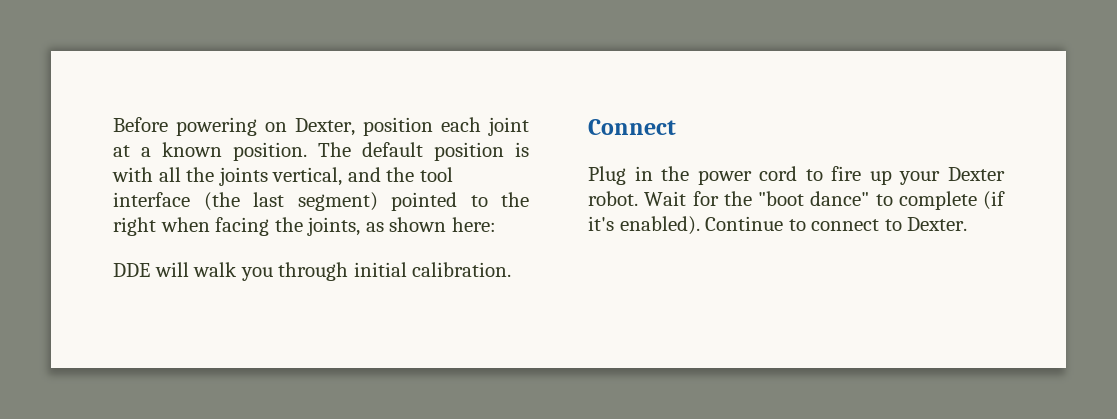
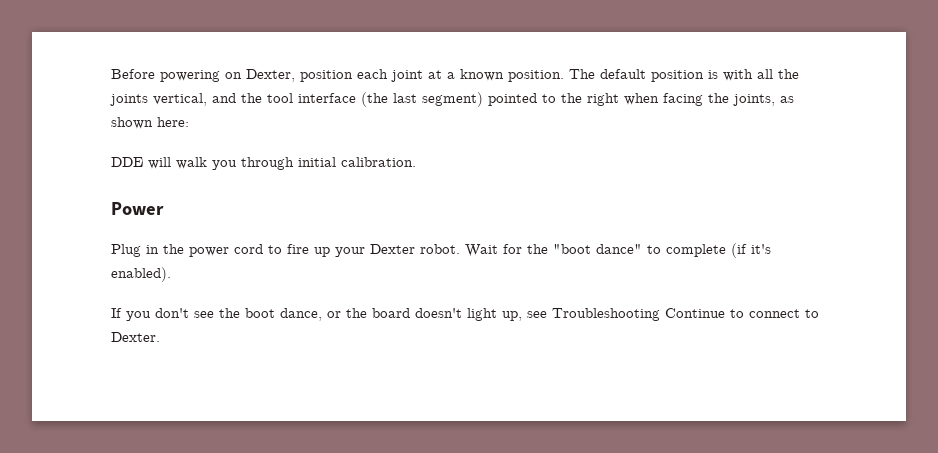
- Connect
+ Power
- Wait for the "boot dance" to complete (if it's enabled). Continue to connect to Dexter.
+ Wait for the "boot dance" to complete (if it's enabled).
+ If you don't see the boot dance, or the board doesn't light up, see Troubleshooting Continue to connect to Dexter.

